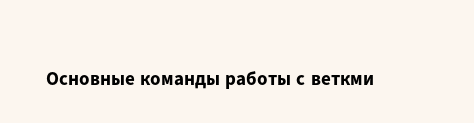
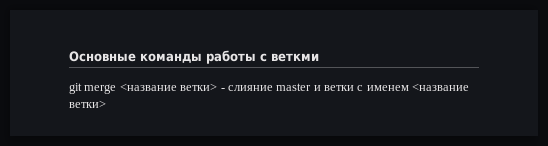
+ git merge <название ветки> - слияние master и ветки с именем <название ветки>

